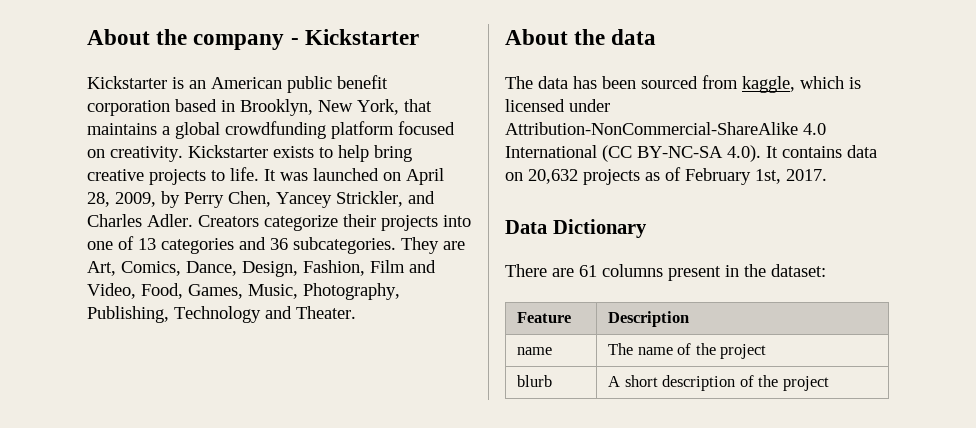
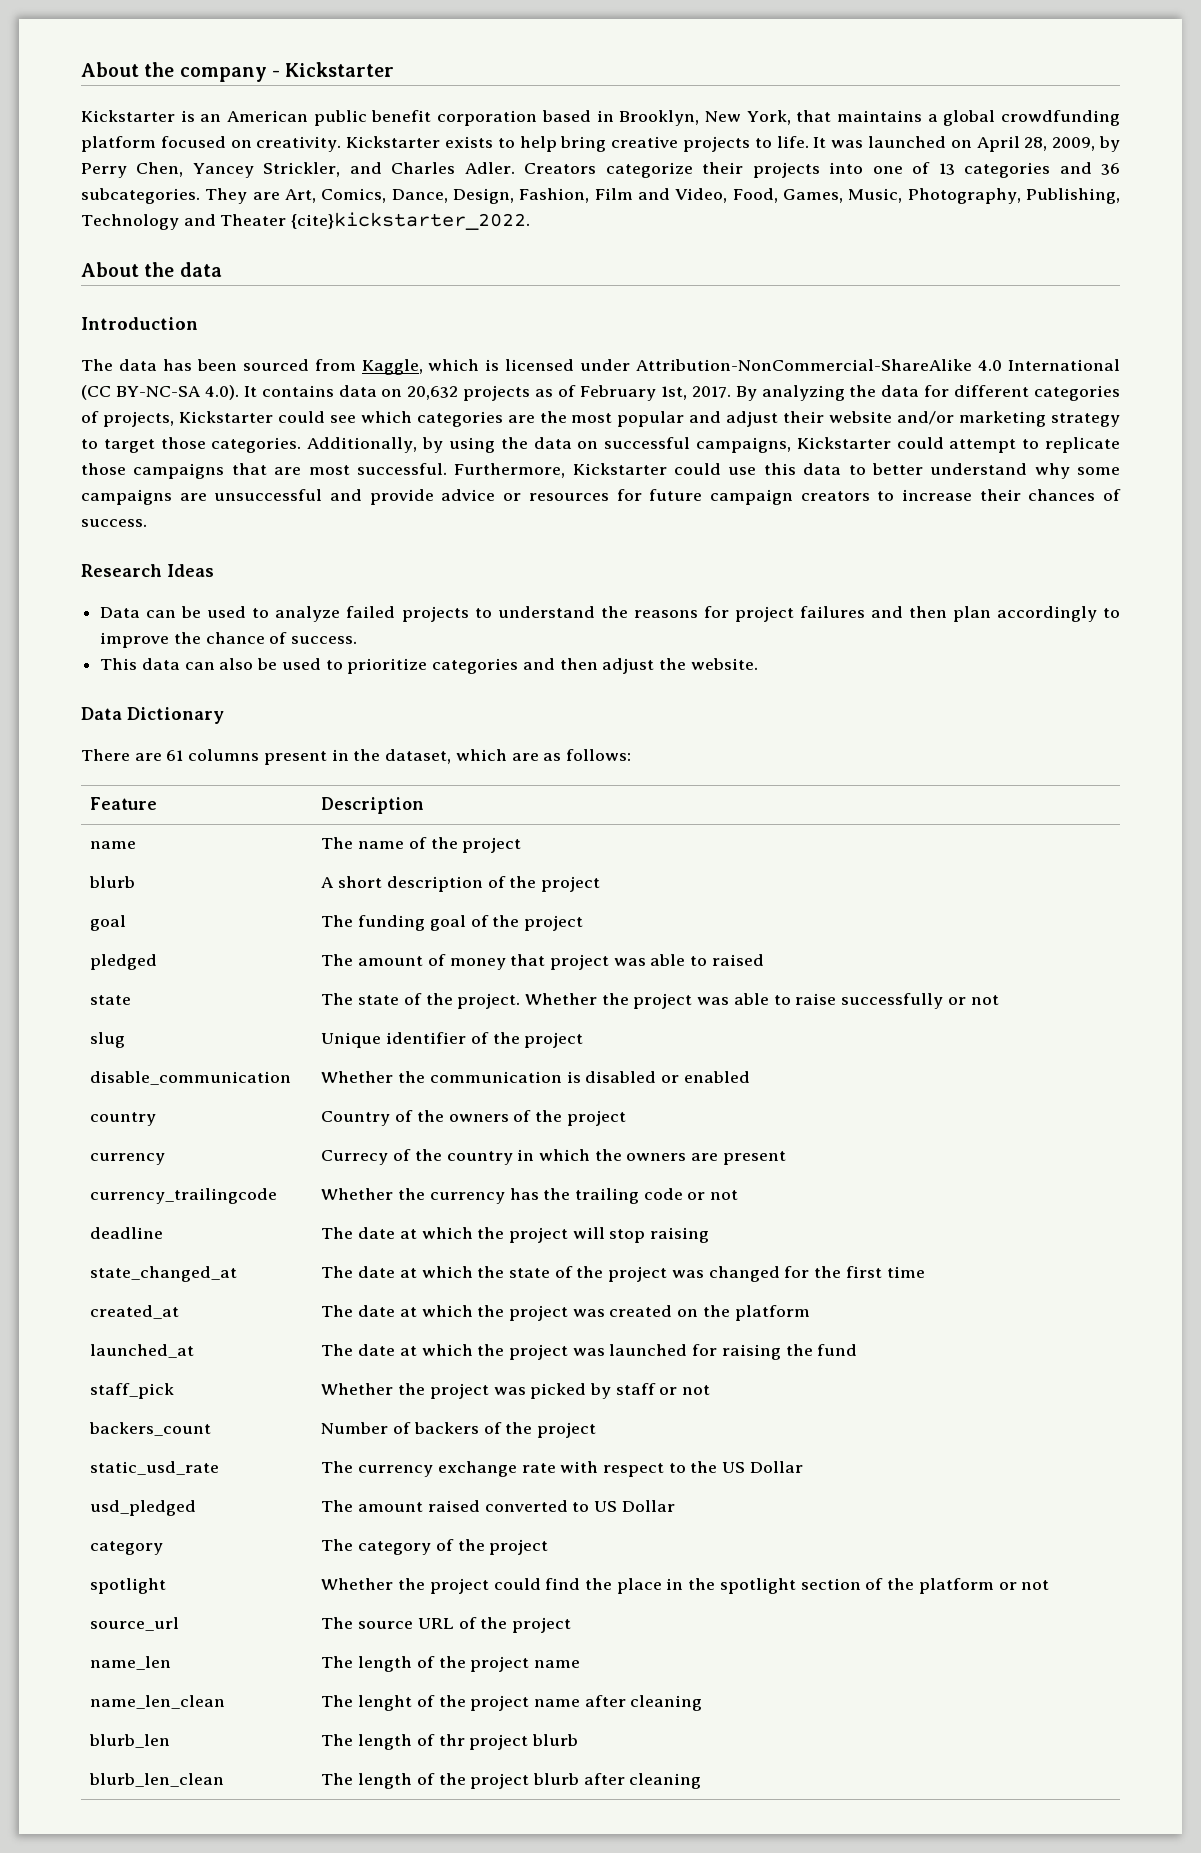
- They are Art, Comics, Dance, Design, Fashion, Film and Video, Food, Games, Music, Photography, Publishing, Technology and Theater.
+ They are Art, Comics, Dance, Design, Fashion, Film and Video, Food, Games, Music, Photography, Publishing, Technology and Theater {cite}kickstarter_2022.
+ Introduction
- The data has been sourced from kaggle, which is licensed under Attribution-NonCommercial-ShareAlike 4.0 International (CC BY-NC-SA 4.0). It contains data on 20,632 projects as of February 1st, 2017.
+ The data has been sourced from Kaggle, which is licensed under Attribution-NonCommercial-ShareAlike 4.0 International (CC BY-NC-SA 4.0). It contains data on 20,632 projects as of February 1st, 2017. By analyzing the data for different categories of projects, Kickstarter could see which categories are the most popular and adjust their website and/or marketing strategy to target those categories. Additionally, by using the data on successful campaigns, Kickstarter could attempt to replicate those campaigns that are most successful. Furthermore, Kickstarter could use this data to better understand why some campaigns are unsuccessful and provide advice or resources for future campaign creators to increase their chances of success.
+ Research Ideas
+ Data can be used to analyze failed projects to understand the reasons for project failures and then plan accordingly to improve the chance of success.
+ This data can also be used to prioritize categories and then adjust the website.
- There are 61 columns present in the dataset:
+ There are 61 columns present in the dataset, which are as follows:
+ goal | The funding goal of the project
+ pledged | The amount of money that project was able to raised
+ state | The state of the project. Whether the project was able to raise successfully or not
+ slug | Unique identifier of the project
+ disable_communication | Whether the communication is disabled or enabled
+ country | Country of the owners of the project
+ currency | Currecy of the country in which the owners are present
+ currency_trailingcode | Whether the currency has the trailing code or not
+ deadline | The date at which the project will stop raising
+ state_changed_at | The date at which the state of the project was changed for the first time
+ created_at | The date at which the project was created on the platform
+ launched_at | The date at which the project was launched for raising the fund
+ staff_pick | Whether the project was picked by staff or not
+ backers_count | Number of backers of the project
+ static_usd_rate | The currency exchange rate with respect to the US Dollar
+ usd_pledged | The amount raised converted to US Dollar
+ category | The category of the project
+ spotlight | Whether the project could find the place in the spotlight section of the platform or not
+ source_url | The source URL of the project
+ name_len | The length of the project name
+ name_len_clean | The lenght of the project name after cleaning
+ blurb_len | The length of thr project blurb
+ blurb_len_clean | The length of the project blurb after cleaning

